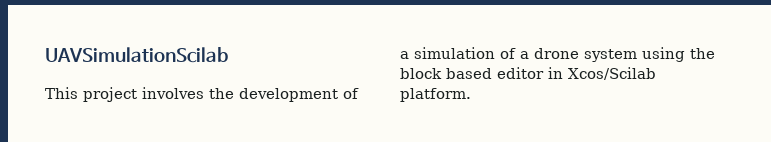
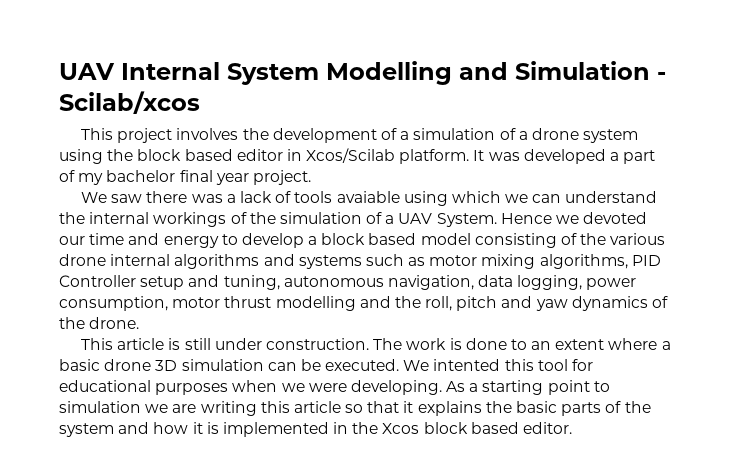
- UAVSimulationScilab
+ UAV Internal System Modelling and Simulation - Scilab/xcos
+ It was developed a part of my bachelor final year project.
+ We saw there was a lack of tools avaiable using which we can understand the internal workings of the simulation of a UAV System. Hence we devoted our time and energy to develop a block based model consisting of the various drone internal algorithms and systems such as motor mixing algorithms, PID Controller setup and tuning, autonomous navigation, data logging, power consumption, motor thrust modelling and the roll, pitch and yaw dynamics of the drone.
+ This article is still under construction. The work is done to an extent where a basic drone 3D simulation can be executed. We intented this tool for educational purposes when we were developing. As a starting point to simulation we are writing this article so that it explains the basic parts of the system and how it is implemented in the Xcos block based editor.

